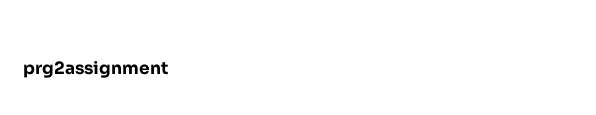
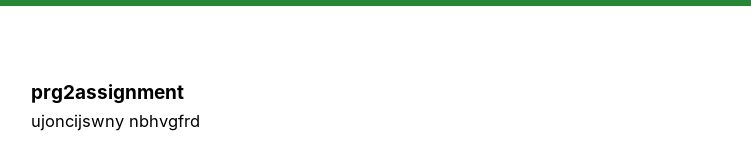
+ ujoncijswny nbhvgfrd

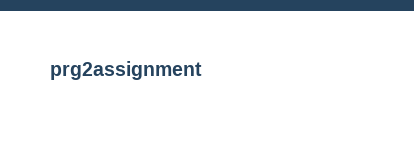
- ujoncijswny nbhvgfrd

